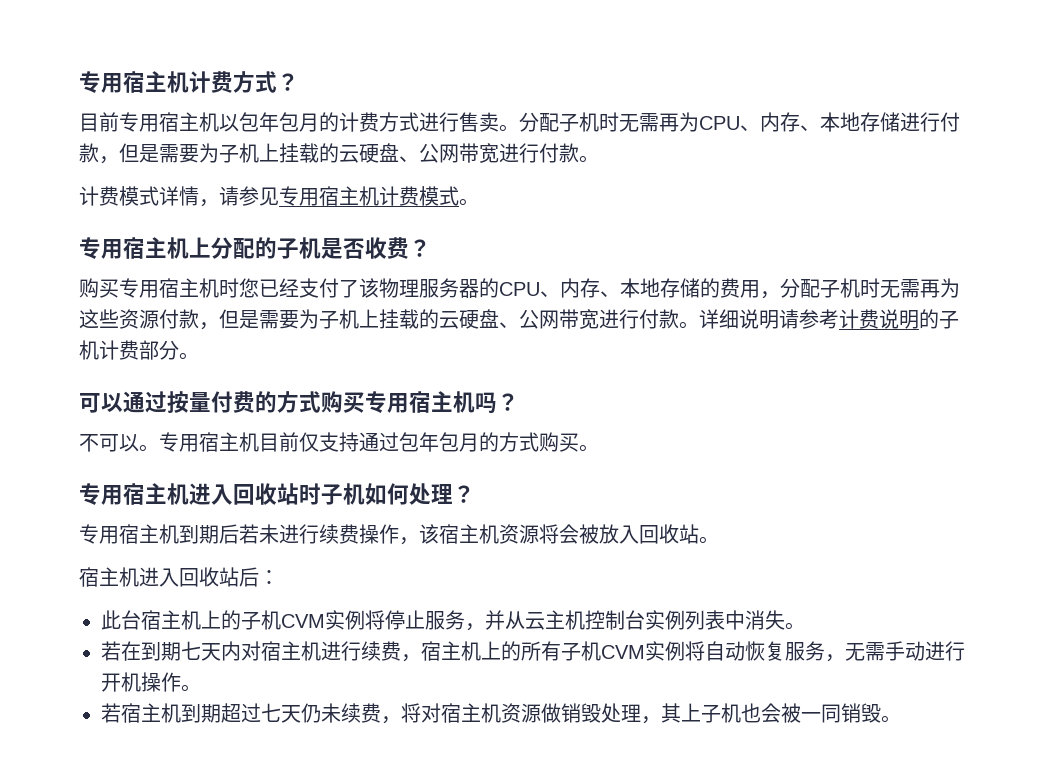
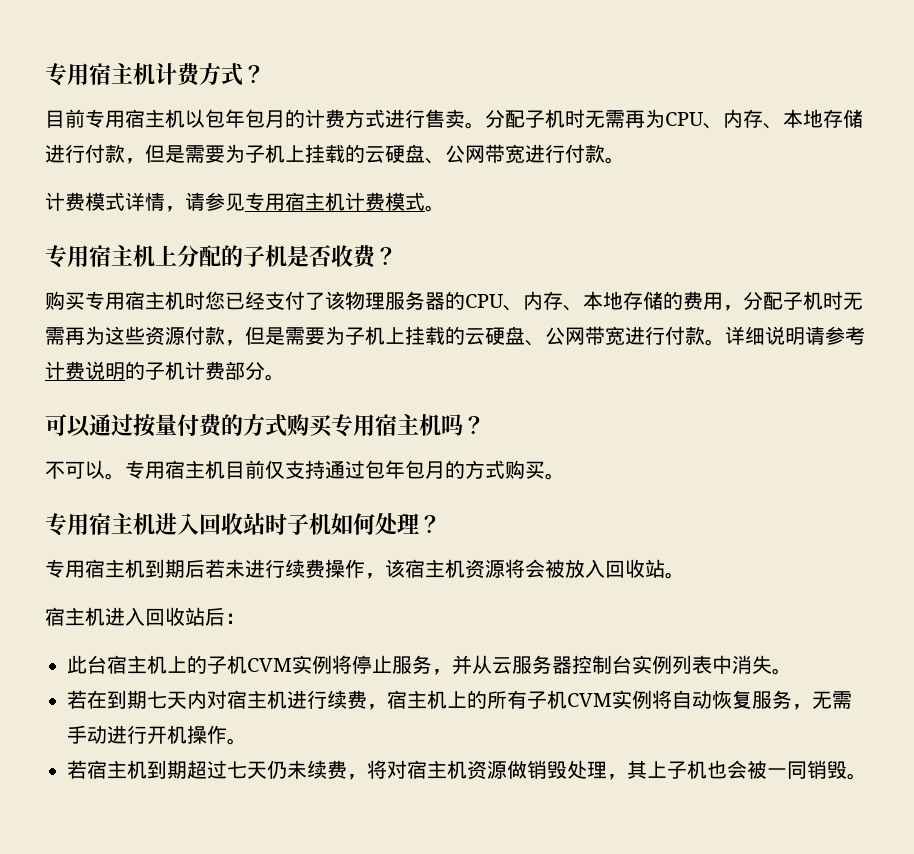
- 此台宿主机上的子机CVM实例将停止服务，并从云主机控制台实例列表中消失。
+ 此台宿主机上的子机CVM实例将停止服务，并从云服务器控制台实例列表中消失。

